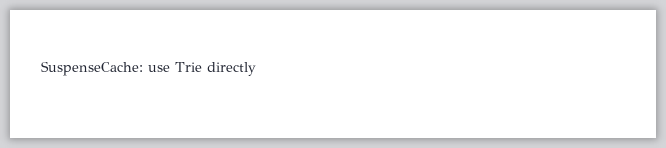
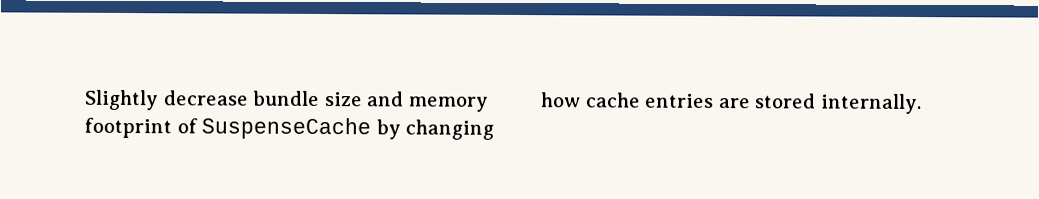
- SuspenseCache: use Trie directly
+ Slightly decrease bundle size and memory footprint of SuspenseCache by changing how cache entries are stored internally.

